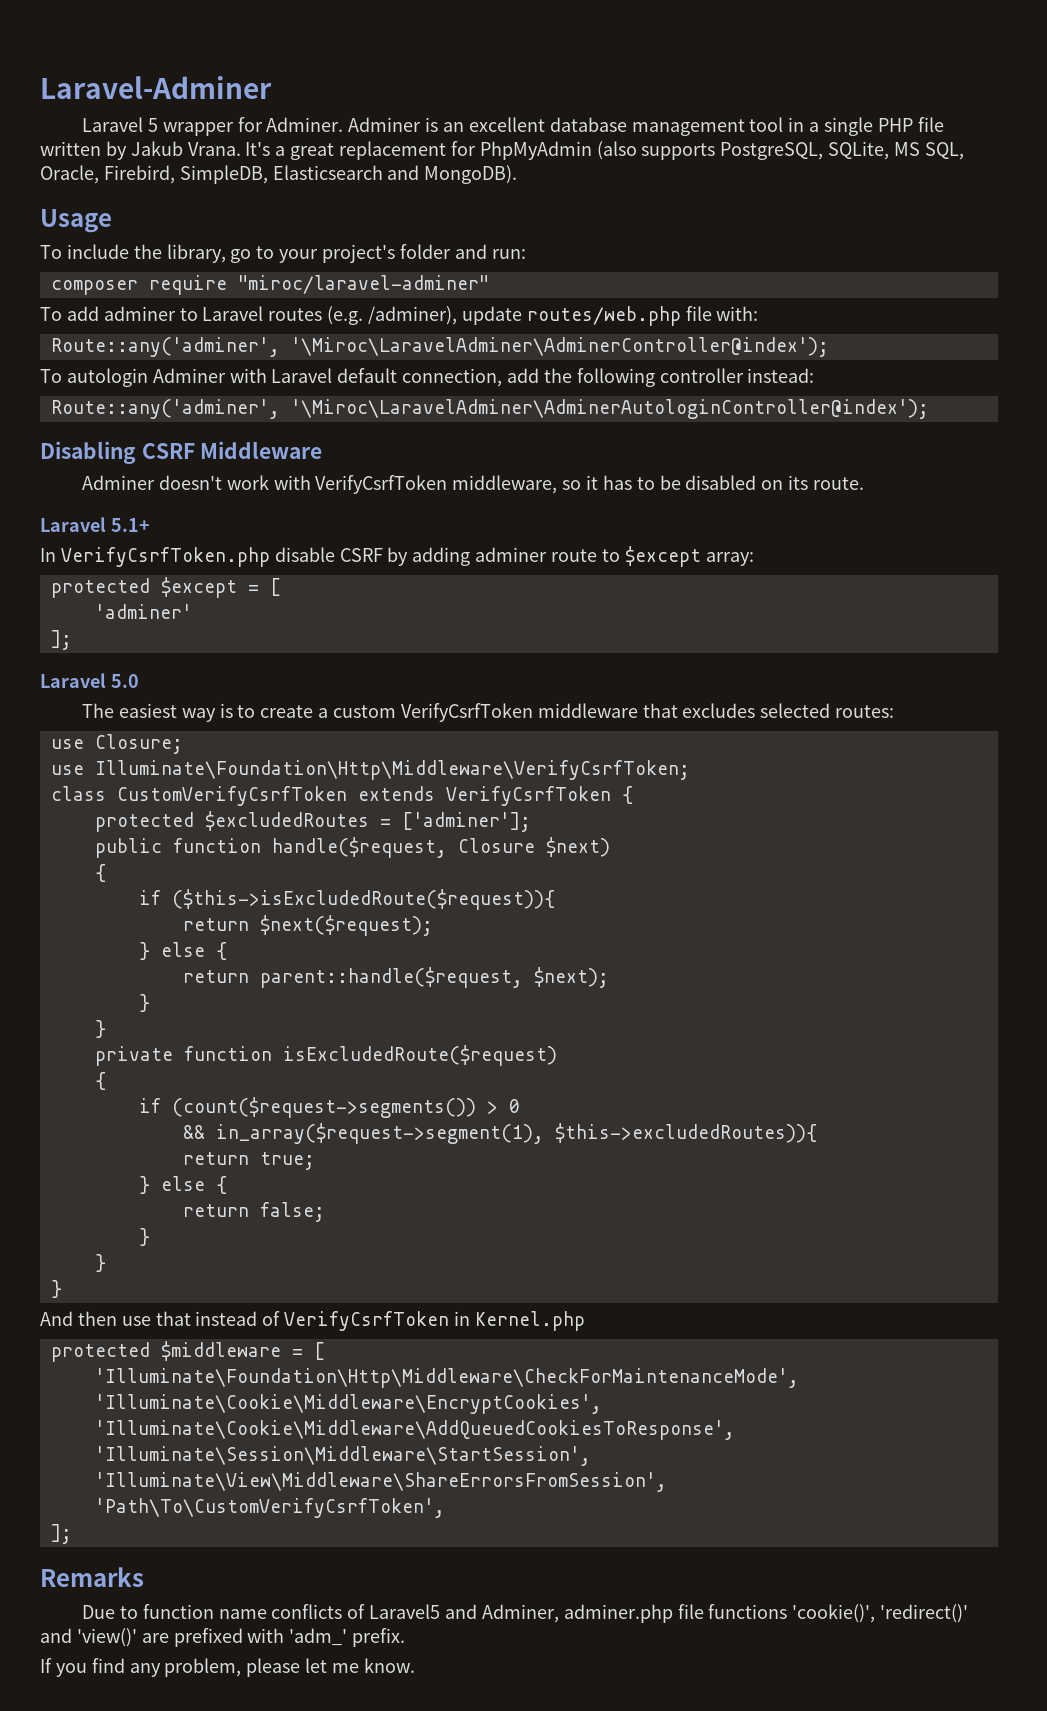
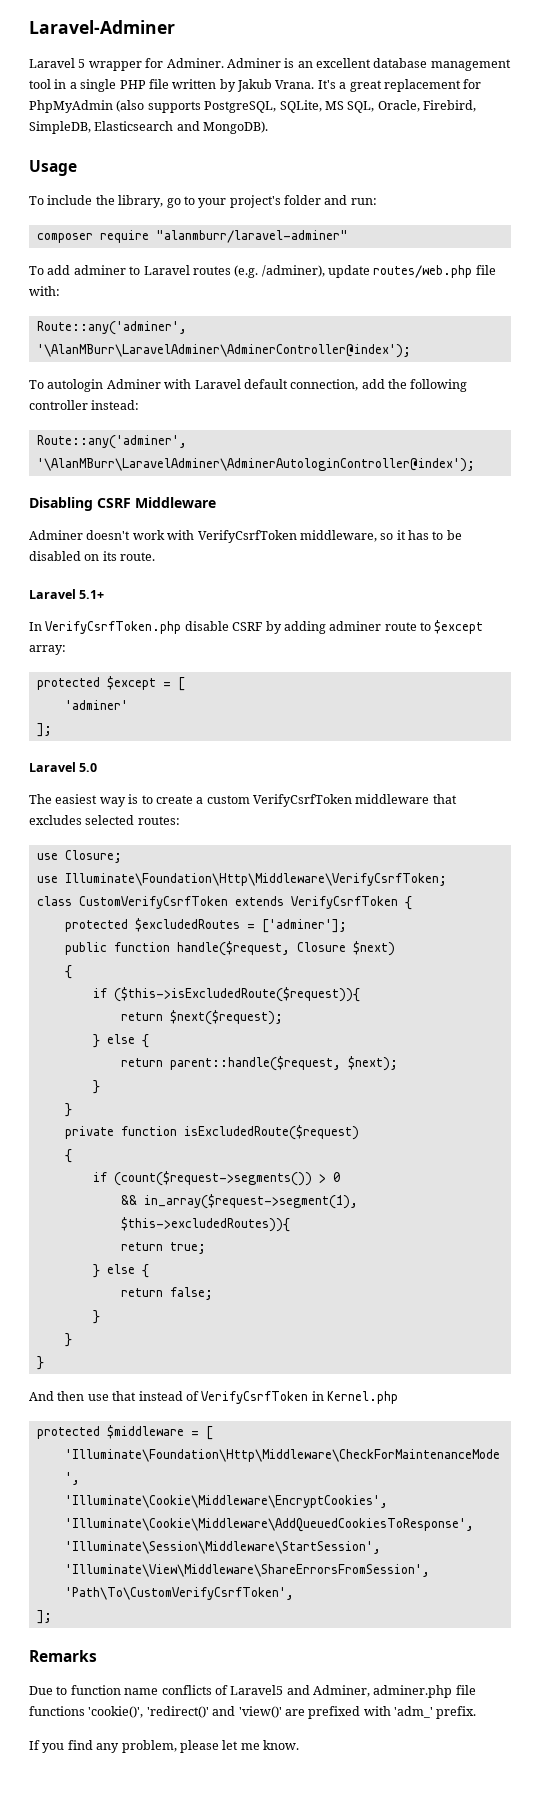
- composer require "miroc/laravel-adminer"
+ composer require "alanmburr/laravel-adminer"
- Route::any('adminer', '\Miroc\LaravelAdminer\AdminerController@index');
+ Route::any('adminer', '\AlanMBurr\LaravelAdminer\AdminerController@index');
- Route::any('adminer', '\Miroc\LaravelAdminer\AdminerAutologinController@index');
+ Route::any('adminer', '\AlanMBurr\LaravelAdminer\AdminerAutologinController@index');

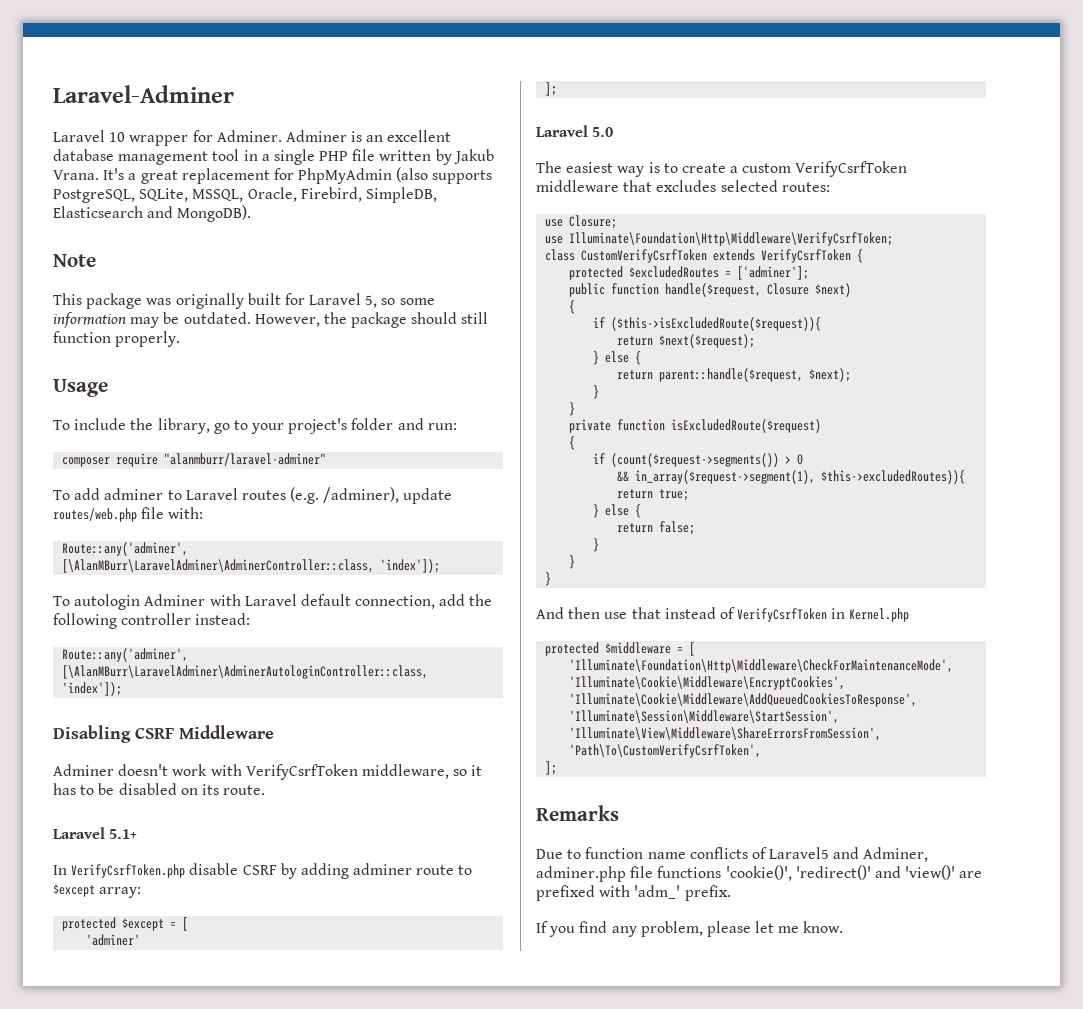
- Laravel 5 wrapper for Adminer.
+ Laravel 10 wrapper for Adminer.
- It's a great replacement for PhpMyAdmin (also supports PostgreSQL, SQLite, MS SQL, Oracle, Firebird, SimpleDB, Elasticsearch and MongoDB).
+ It's a great replacement for PhpMyAdmin (also supports PostgreSQL, SQLite, MSSQL, Oracle, Firebird, SimpleDB, Elasticsearch and MongoDB).
+ Note
+ This package was originally built for Laravel 5, so some information may be outdated. However, the package should still function properly.
- Route::any('adminer', '\AlanMBurr\LaravelAdminer\AdminerController@index');
+ Route::any('adminer', [\AlanMBurr\LaravelAdminer\AdminerController::class, 'index']);
- Route::any('adminer', '\AlanMBurr\LaravelAdminer\AdminerAutologinController@index');
+ Route::any('adminer', [\AlanMBurr\LaravelAdminer\AdminerAutologinController::class, 'index']);

